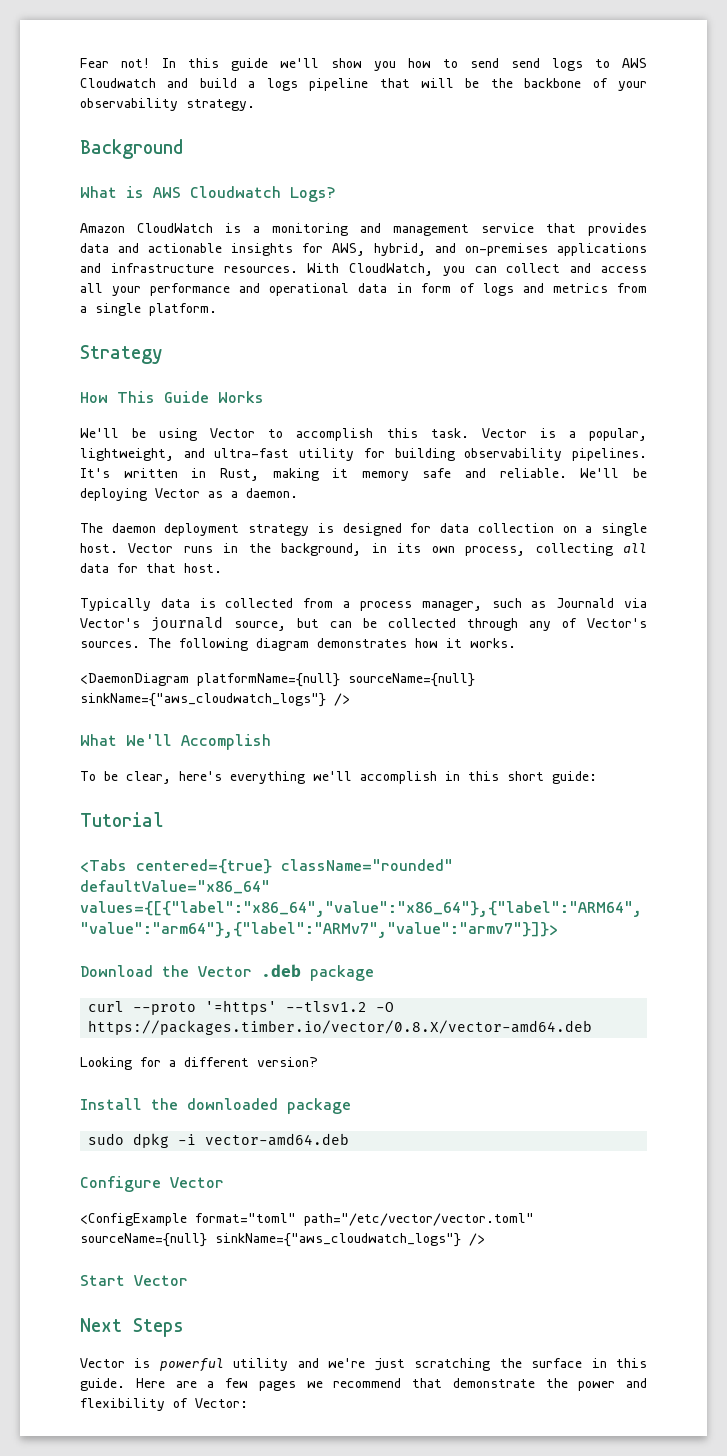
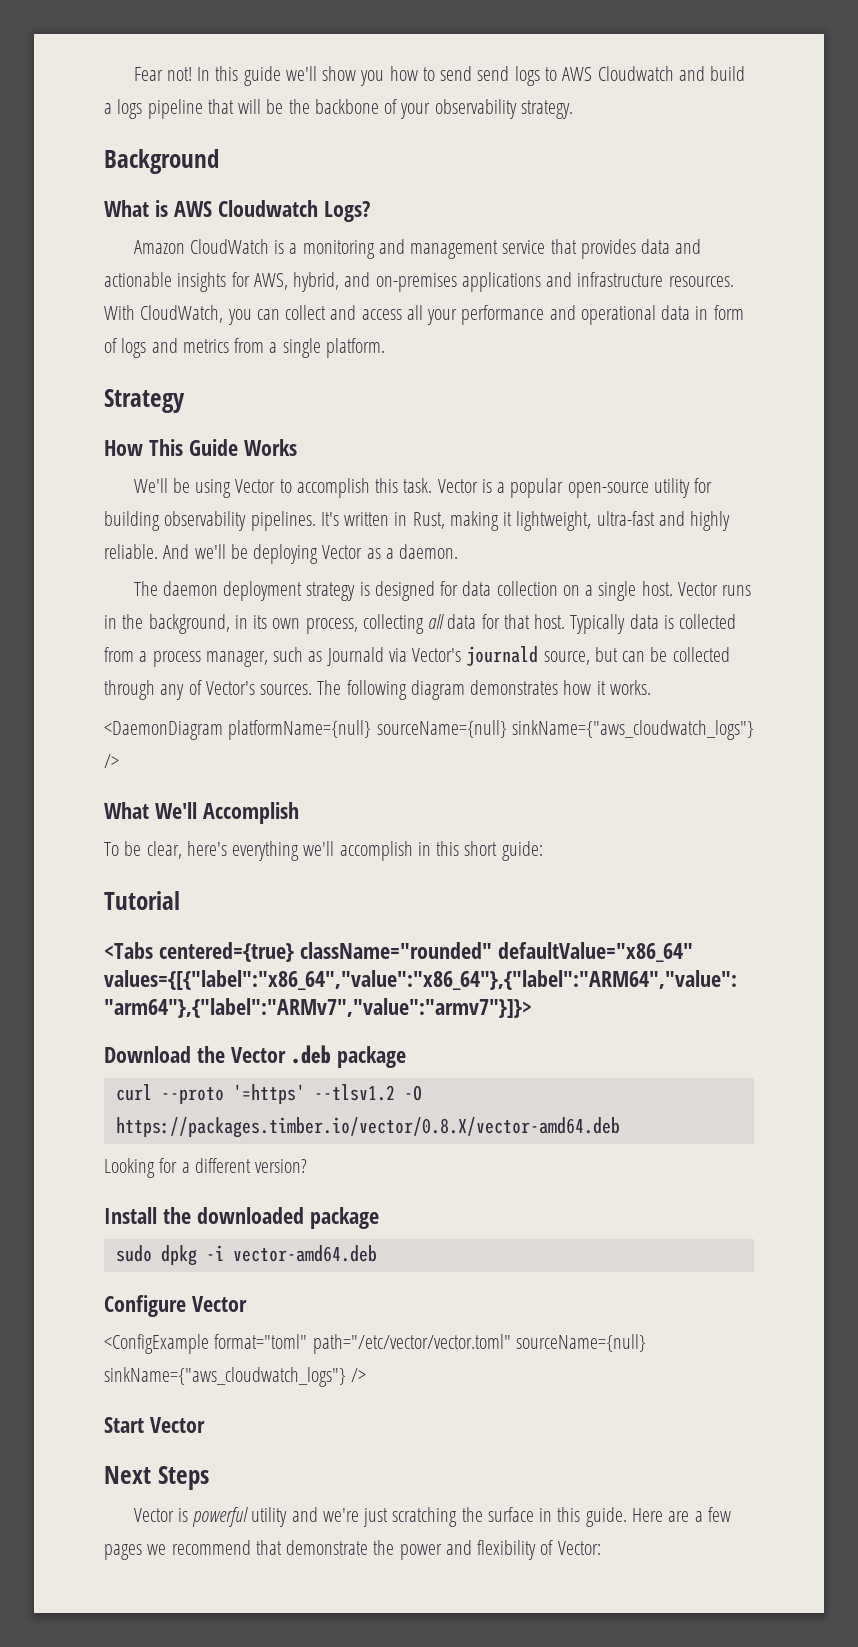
- Vector is a popular, lightweight, and ultra-fast utility for building observability pipelines.
+ Vector is a popular open-source utility for building observability pipelines.
- It's written in Rust, making it memory safe and reliable. We'll be deploying Vector as a daemon.
+ It's written in Rust, making it lightweight, ultra-fast and highly reliable. And we'll be deploying Vector as a daemon.
- Vector runs in the background, in its own process, collecting all data for that host.
- Typically data is collected from a process manager, such as Journald via Vector's journald source, but can be collected through any of Vector's sources.
+ Vector runs in the background, in its own process, collecting all data for that host. Typically data is collected from a process manager, such as Journald via Vector's journald source, but can be collected through any of Vector's sources.

